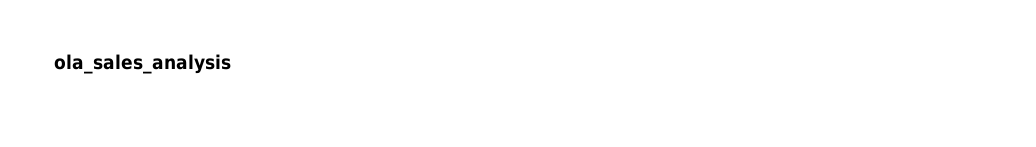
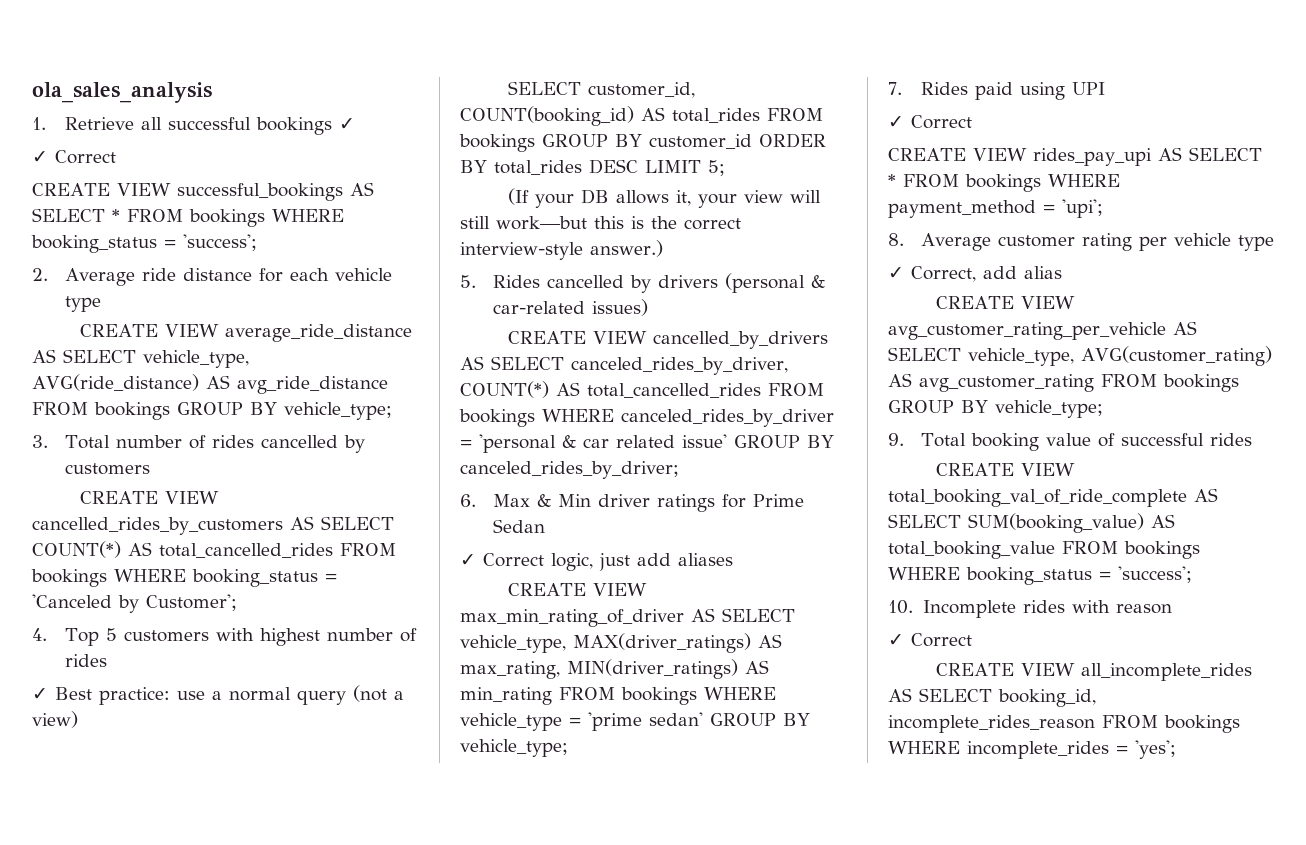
+ 1. Retrieve all successful bookings ✓
+ ✓ Correct
+ CREATE VIEW successful_bookings AS SELECT * FROM bookings WHERE booking_status = 'success';
+ 2. Average ride distance for each vehicle type
+ CREATE VIEW average_ride_distance AS SELECT vehicle_type, AVG(ride_distance) AS avg_ride_distance FROM bookings GROUP BY vehicle_type;
+ 3. Total number of rides cancelled by customers
+ CREATE VIEW cancelled_rides_by_customers AS SELECT COUNT(*) AS total_cancelled_rides FROM bookings WHERE booking_status = 'Canceled by Customer';
+ 4. Top 5 customers with highest number of rides
+ ✓ Best practice: use a normal query (not a view)
+ SELECT customer_id, COUNT(booking_id) AS total_rides FROM bookings GROUP BY customer_id ORDER BY total_rides DESC LIMIT 5;
+ (If your DB allows it, your view will still work—but this is the correct interview-style answer.)
+ 5. Rides cancelled by drivers (personal & car-related issues)
+ CREATE VIEW cancelled_by_drivers AS SELECT canceled_rides_by_driver, COUNT(*) AS total_cancelled_rides FROM bookings WHERE canceled_rides_by_driver = 'personal & car related issue' GROUP BY canceled_rides_by_driver;
+ 6. Max & Min driver ratings for Prime Sedan
+ ✓ Correct logic, just add aliases
+ CREATE VIEW max_min_rating_of_driver AS SELECT vehicle_type, MAX(driver_ratings) AS max_rating, MIN(driver_ratings) AS min_rating FROM bookings WHERE vehicle_type = 'prime sedan' GROUP BY vehicle_type;
+ 7. Rides paid using UPI
+ ✓ Correct
+ CREATE VIEW rides_pay_upi AS SELECT * FROM bookings WHERE payment_method = 'upi';
+ 8. Average customer rating per vehicle type
+ ✓ Correct, add alias
+ CREATE VIEW avg_customer_rating_per_vehicle AS SELECT vehicle_type, AVG(customer_rating) AS avg_customer_rating FROM bookings GROUP BY vehicle_type;
+ 9. Total booking value of successful rides
+ CREATE VIEW total_booking_val_of_ride_complete AS SELECT SUM(booking_value) AS total_booking_value FROM bookings WHERE booking_status = 'success';
+ 10. Incomplete rides with reason
+ ✓ Correct
+ CREATE VIEW all_incomplete_rides AS SELECT booking_id, incomplete_rides_reason FROM bookings WHERE incomplete_rides = 'yes';

